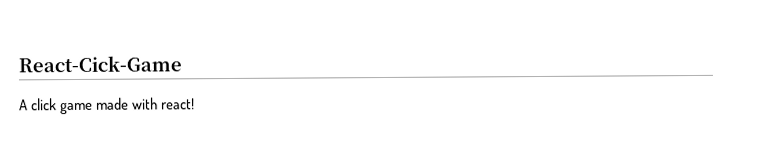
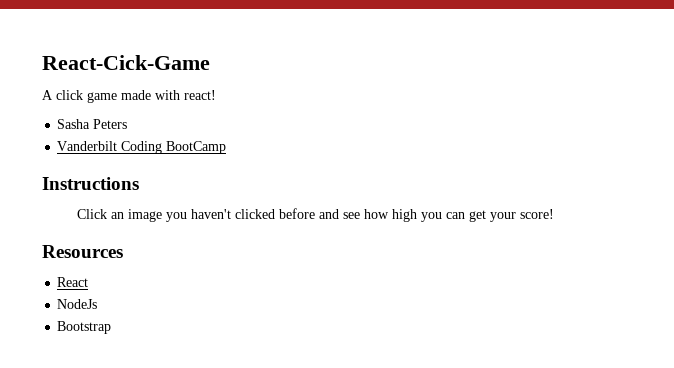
+ Sasha Peters
+ Vanderbilt Coding BootCamp
+ Instructions
+ Click an image you haven't clicked before and see how high you can get your score!
+ Resources
+ React
+ NodeJs
+ Bootstrap

